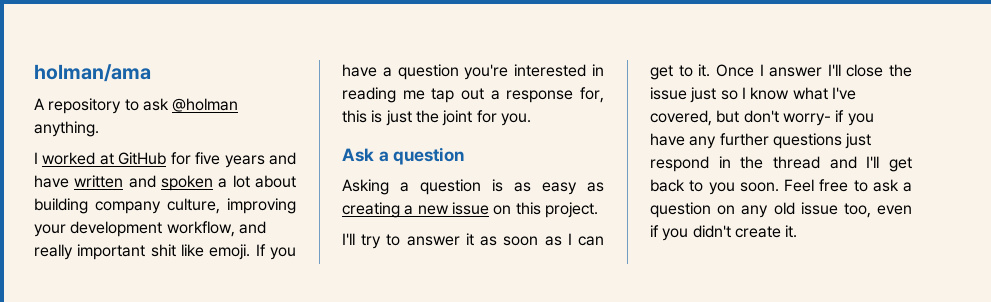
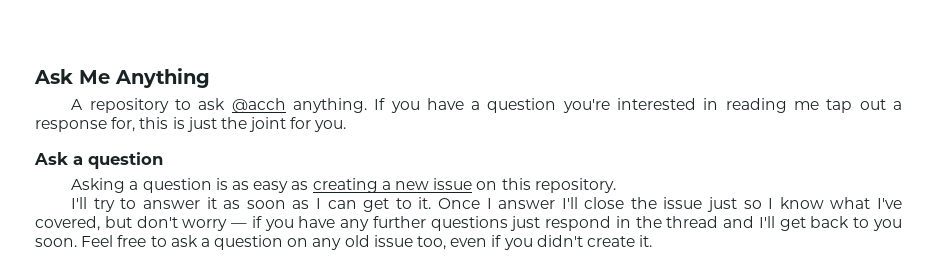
- holman/ama
+ Ask Me Anything
- A repository to ask @holman anything.
- I worked at GitHub for five years and have written and spoken a lot about building company culture, improving your development workflow, and really important shit like emoji.
+ A repository to ask @acch anything.
- Asking a question is as easy as creating a new issue on this project.
+ Asking a question is as easy as creating a new issue on this repository.
- Once I answer I'll close the issue just so I know what I've covered, but don't worry- if you have any further questions just respond in the thread and I'll get back to you soon.
+ Once I answer I'll close the issue just so I know what I've covered, but don't worry — if you have any further questions just respond in the thread and I'll get back to you soon.

